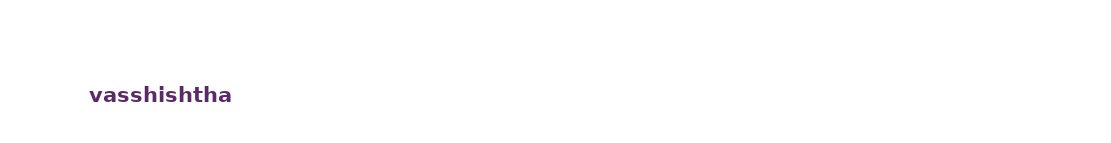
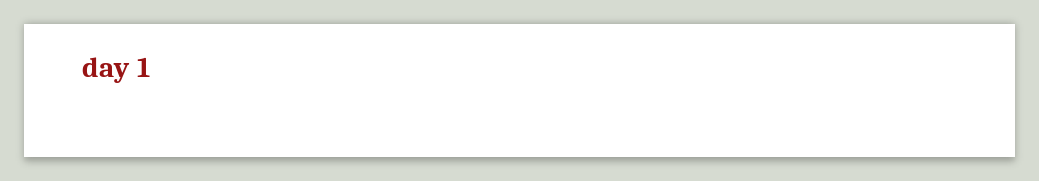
- vasshishtha
+ day 1

